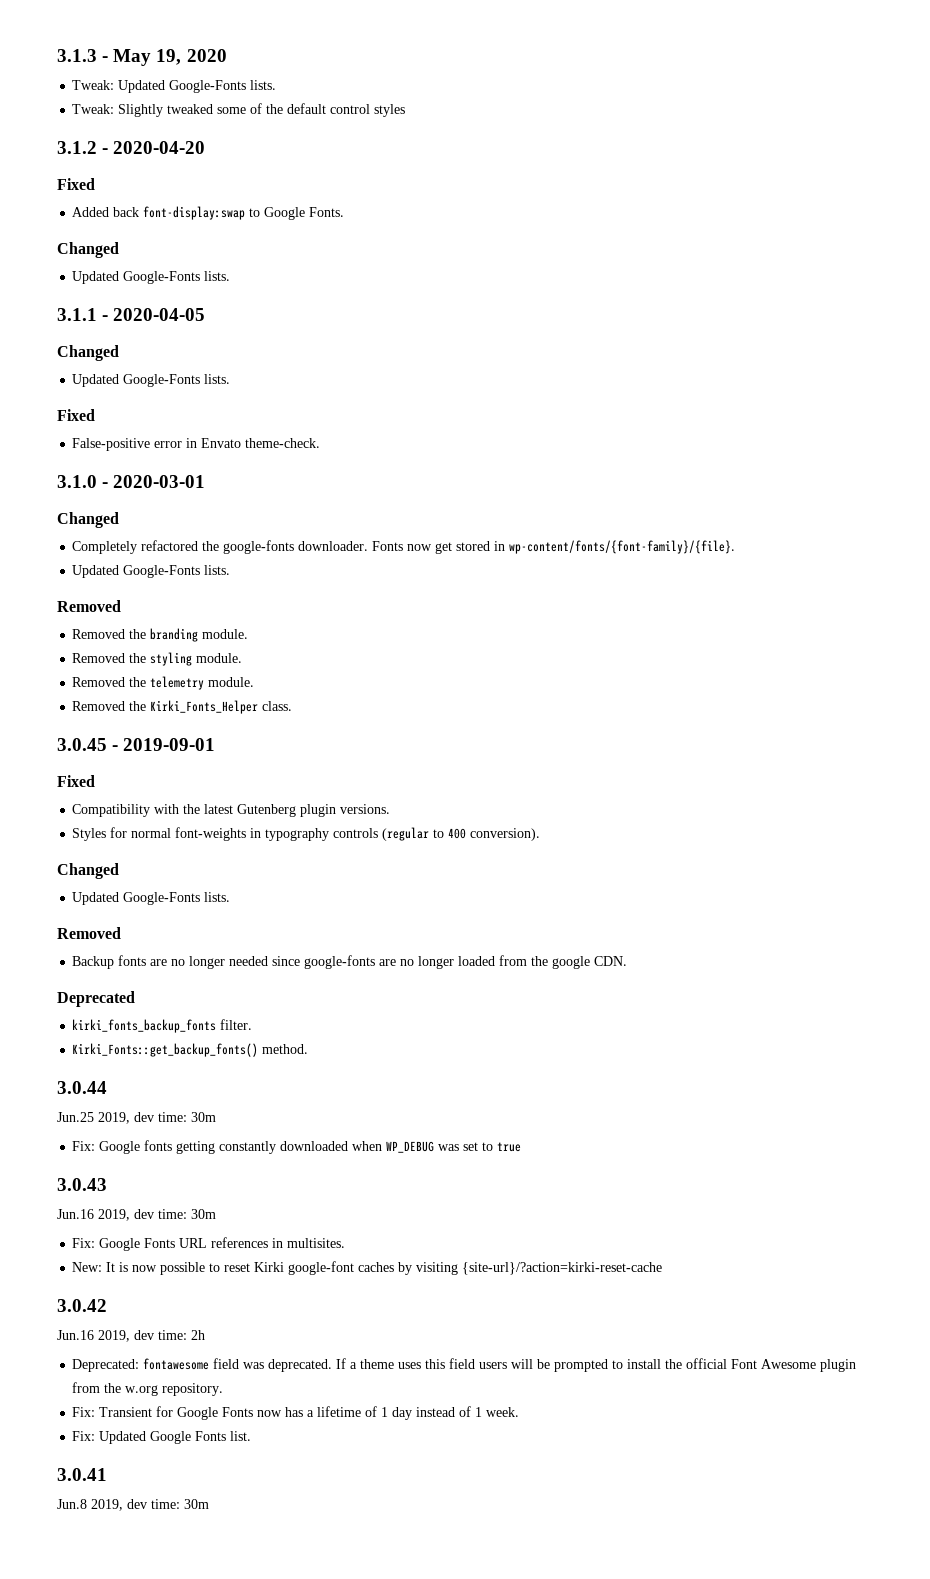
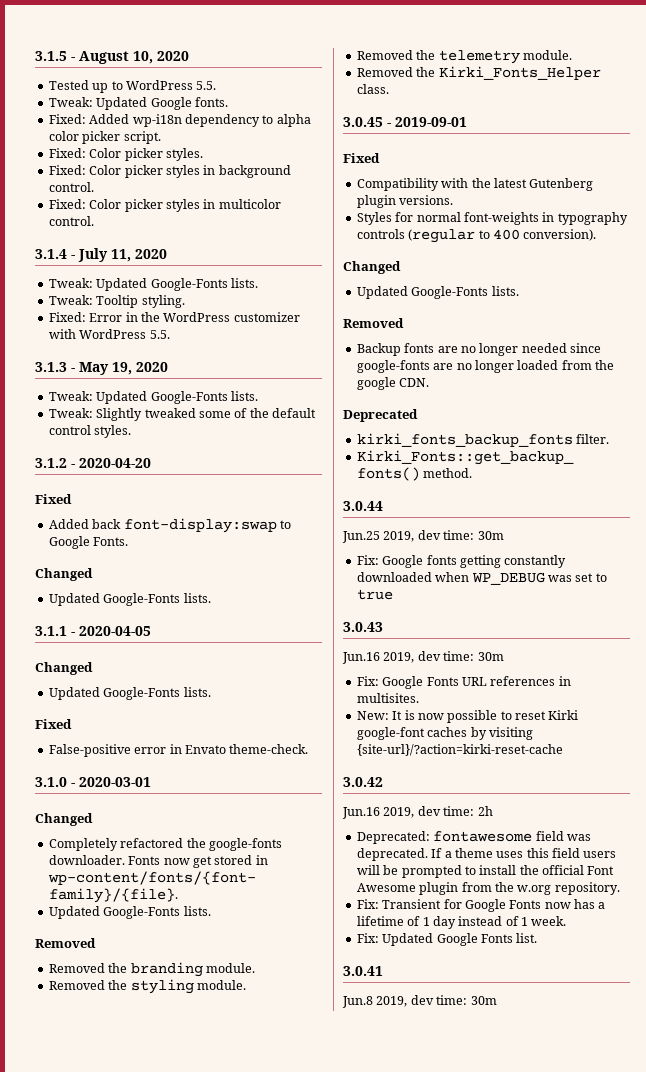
+ 3.1.5 - August 10, 2020
+ Tested up to WordPress 5.5.
+ Tweak: Updated Google fonts.
+ Fixed: Added wp-i18n dependency to alpha color picker script.
+ Fixed: Color picker styles.
+ Fixed: Color picker styles in background control.
+ Fixed: Color picker styles in multicolor control.
+ 3.1.4 - July 11, 2020
+ Tweak: Updated Google-Fonts lists.
+ Tweak: Tooltip styling.
+ Fixed: Error in the WordPress customizer with WordPress 5.5.
- Tweak: Slightly tweaked some of the default control styles
+ Tweak: Slightly tweaked some of the default control styles.

